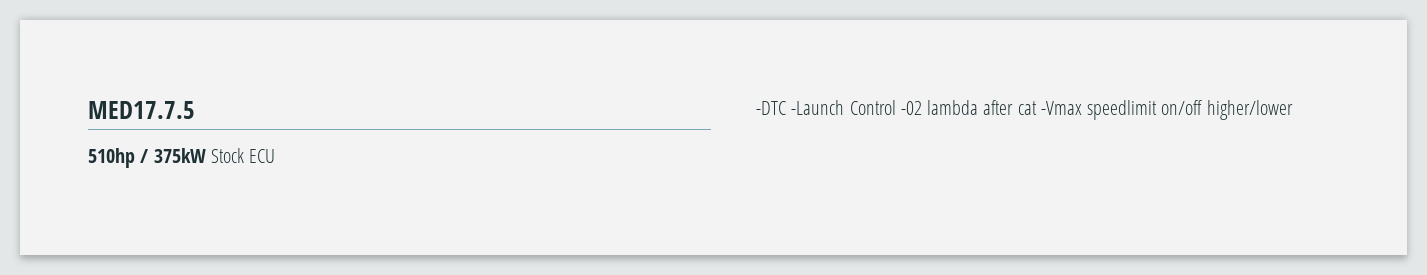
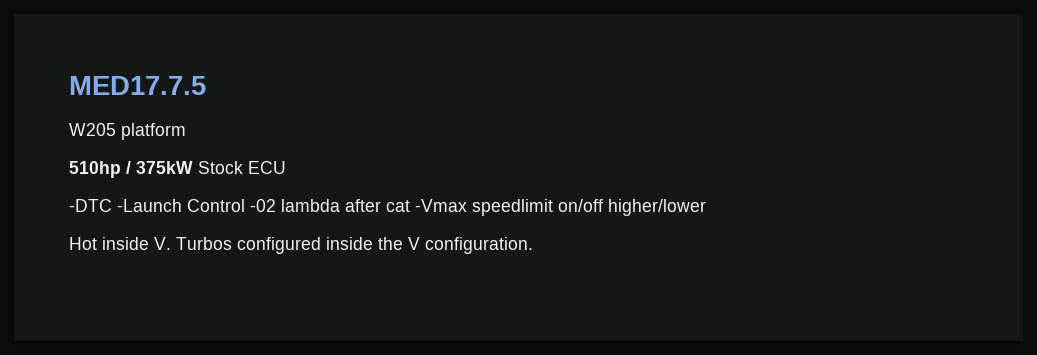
+ W205 platform
+ Hot inside V. Turbos configured inside the V configuration.

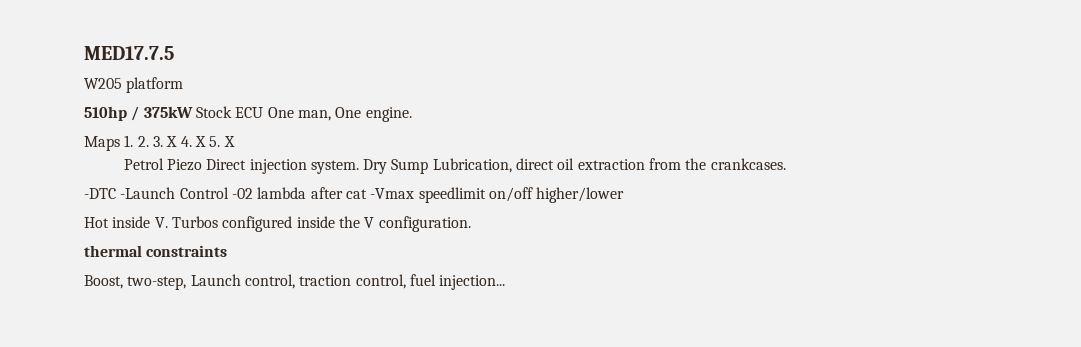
- 510hp / 375kW Stock ECU
+ 510hp / 375kW Stock ECU One man, One engine.
+ Maps 1. 2. 3. X 4. X 5. X
+ Petrol Piezo Direct injection system. Dry Sump Lubrication, direct oil extraction from the crankcases.
+ thermal constraints
+ Boost, two-step, Launch control, traction control, fuel injection...

